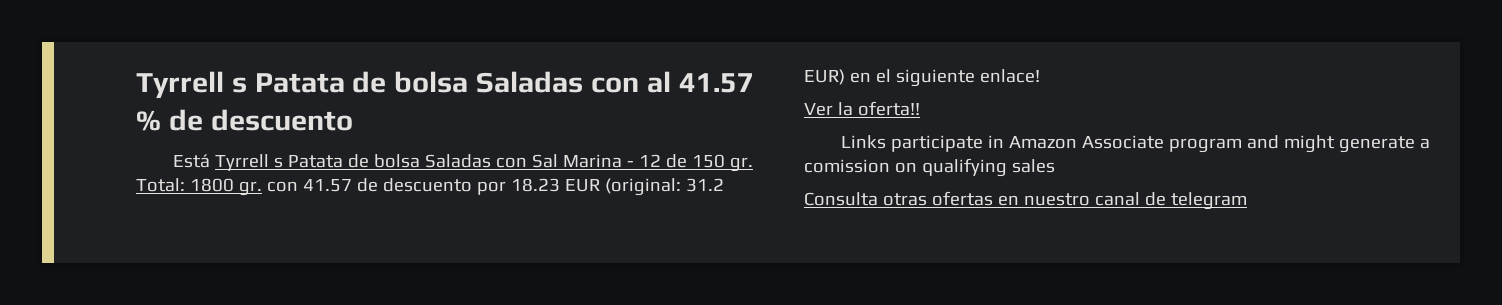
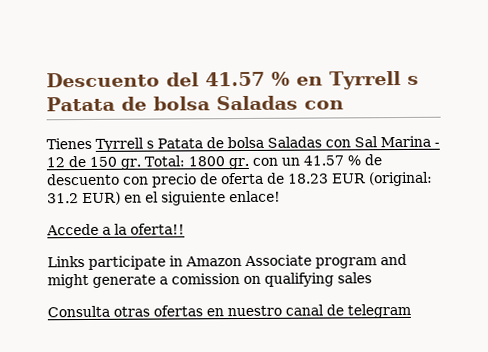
- Tyrrell s Patata de bolsa Saladas con al 41.57 % de descuento
- Está Tyrrell s Patata de bolsa Saladas con Sal Marina - 12 de 150 gr.
+ Descuento del 41.57 % en Tyrrell s Patata de bolsa Saladas con
+ Tienes Tyrrell s Patata de bolsa Saladas con Sal Marina - 12 de 150 gr.
- Total: 1800 gr. con 41.57 de descuento por 18.23 EUR (original: 31.2 EUR) en el siguiente enlace!
+ Total: 1800 gr. con un 41.57 % de descuento con precio de oferta de 18.23 EUR (original: 31.2 EUR) en el siguiente enlace!
- Ver la oferta!!
+ Accede a la oferta!!

